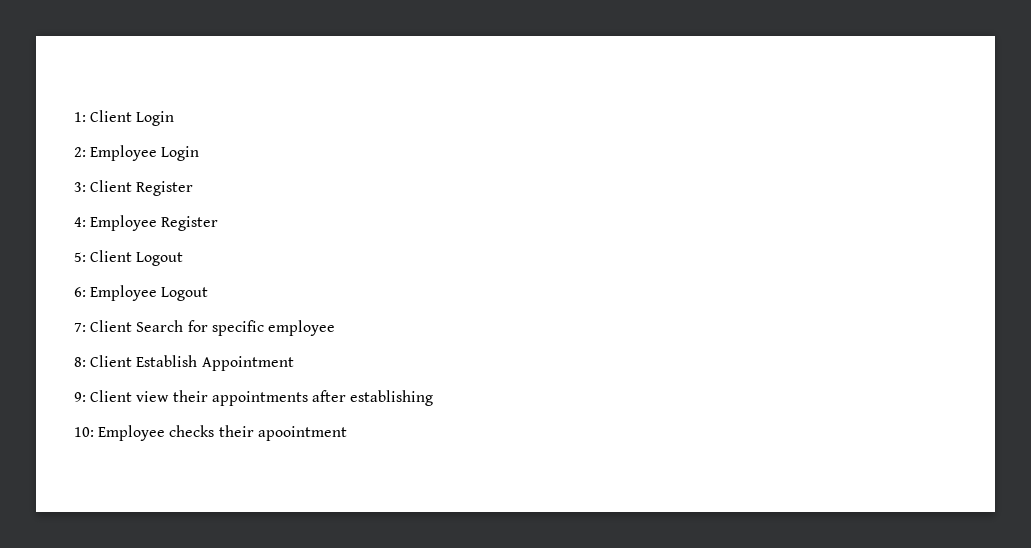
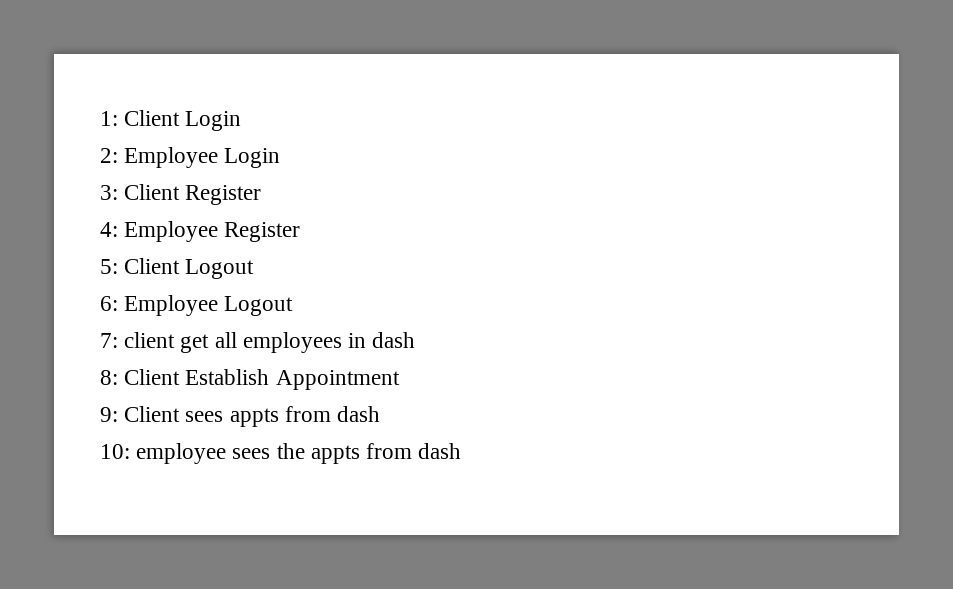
- 7: Client Search for specific employee
+ 7: client get all employees in dash
- 9: Client view their appointments after establishing
- 10: Employee checks their apoointment
+ 9: Client sees appts from dash
+ 10: employee sees the appts from dash

